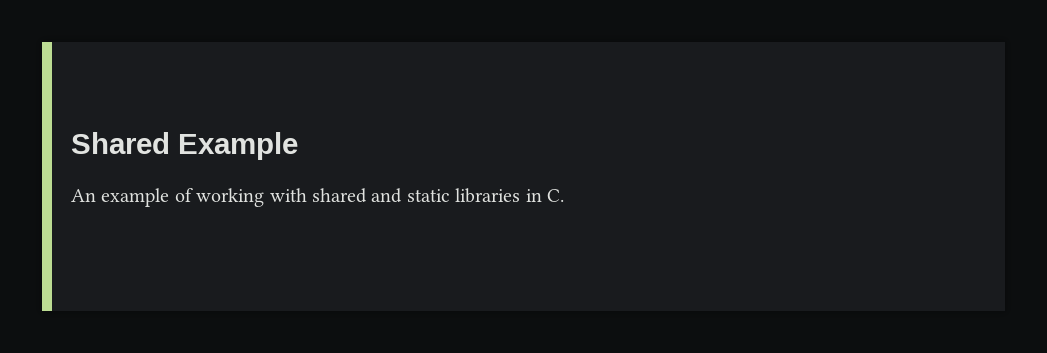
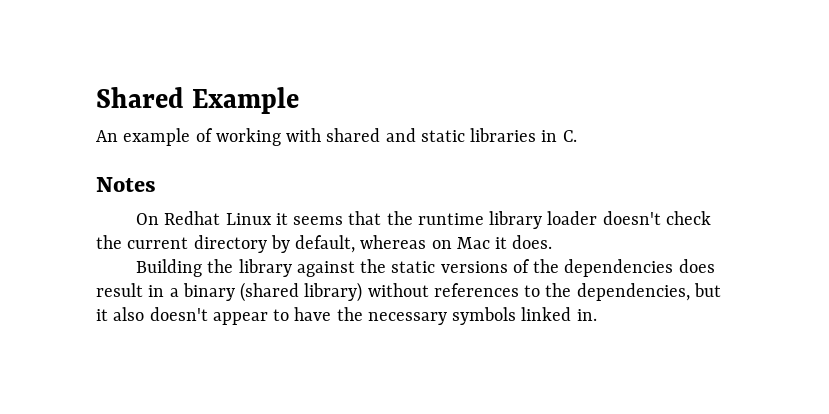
+ Notes
+ On Redhat Linux it seems that the runtime library loader doesn't check the current directory by default, whereas on Mac it does.
+ Building the library against the static versions of the dependencies does result in a binary (shared library) without references to the dependencies, but it also doesn't appear to have the necessary symbols linked in.

